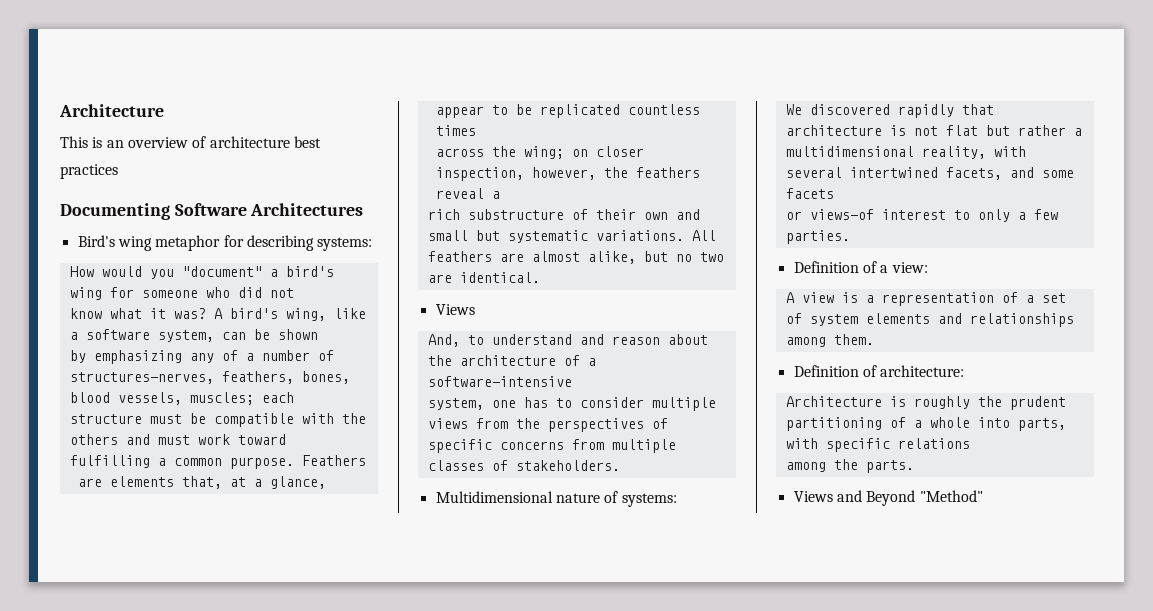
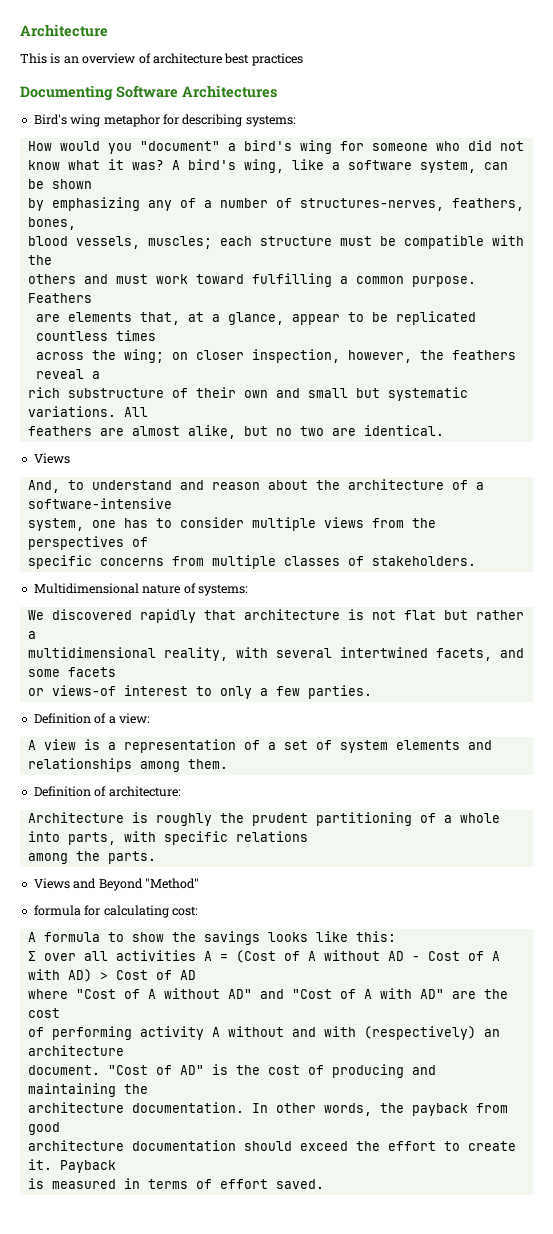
+ formula for calculating cost:
+ A formula to show the savings looks like this:
+ Σ over all activities A = (Cost of A without AD - Cost of A with AD) > Cost of AD
+ where "Cost of A without AD" and "Cost of A with AD" are the cost
+ of performing activity A without and with (respectively) an architecture
+ document. "Cost of AD" is the cost of producing and maintaining the
+ architecture documentation. In other words, the payback from good
+ architecture documentation should exceed the effort to create it. Payback
+ is measured in terms of effort saved.

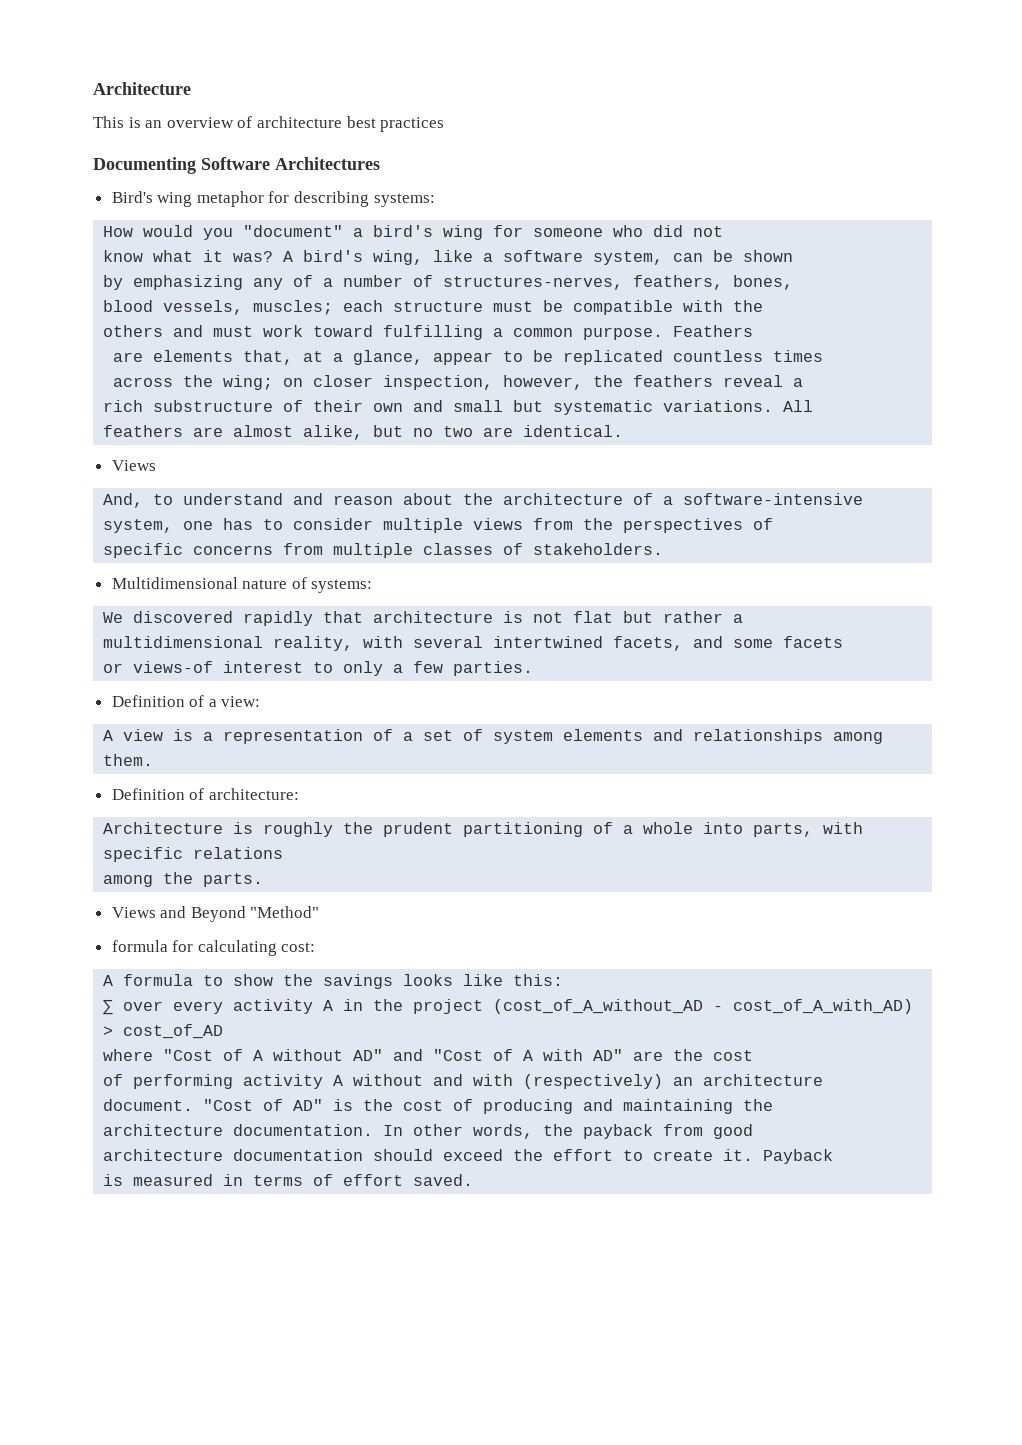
- Σ over all activities A = (Cost of A without AD - Cost of A with AD) > Cost of AD
+ ∑ over every activity A in the project (cost_of_A_without_AD - cost_of_A_with_AD) > cost_of_AD

